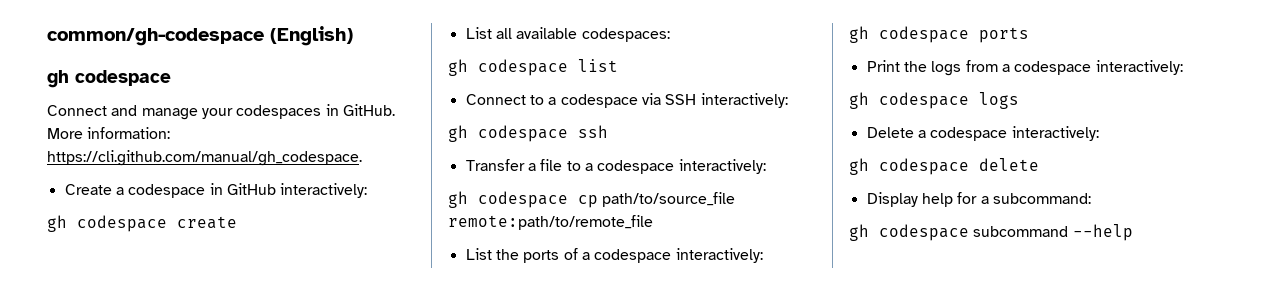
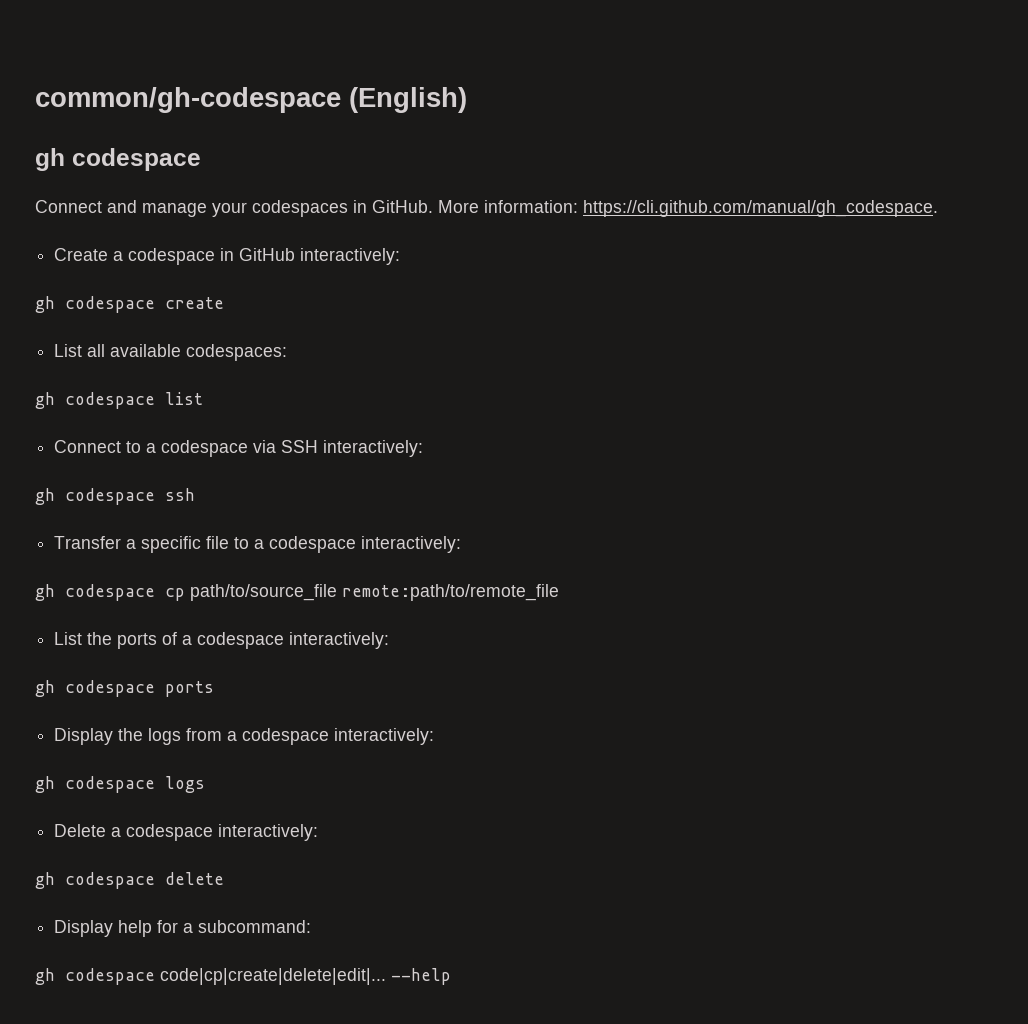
- Transfer a file to a codespace interactively:
+ Transfer a specific file to a codespace interactively:
- Print the logs from a codespace interactively:
+ Display the logs from a codespace interactively:
- gh codespace subcommand --help
+ gh codespace code|cp|create|delete|edit|... --help

